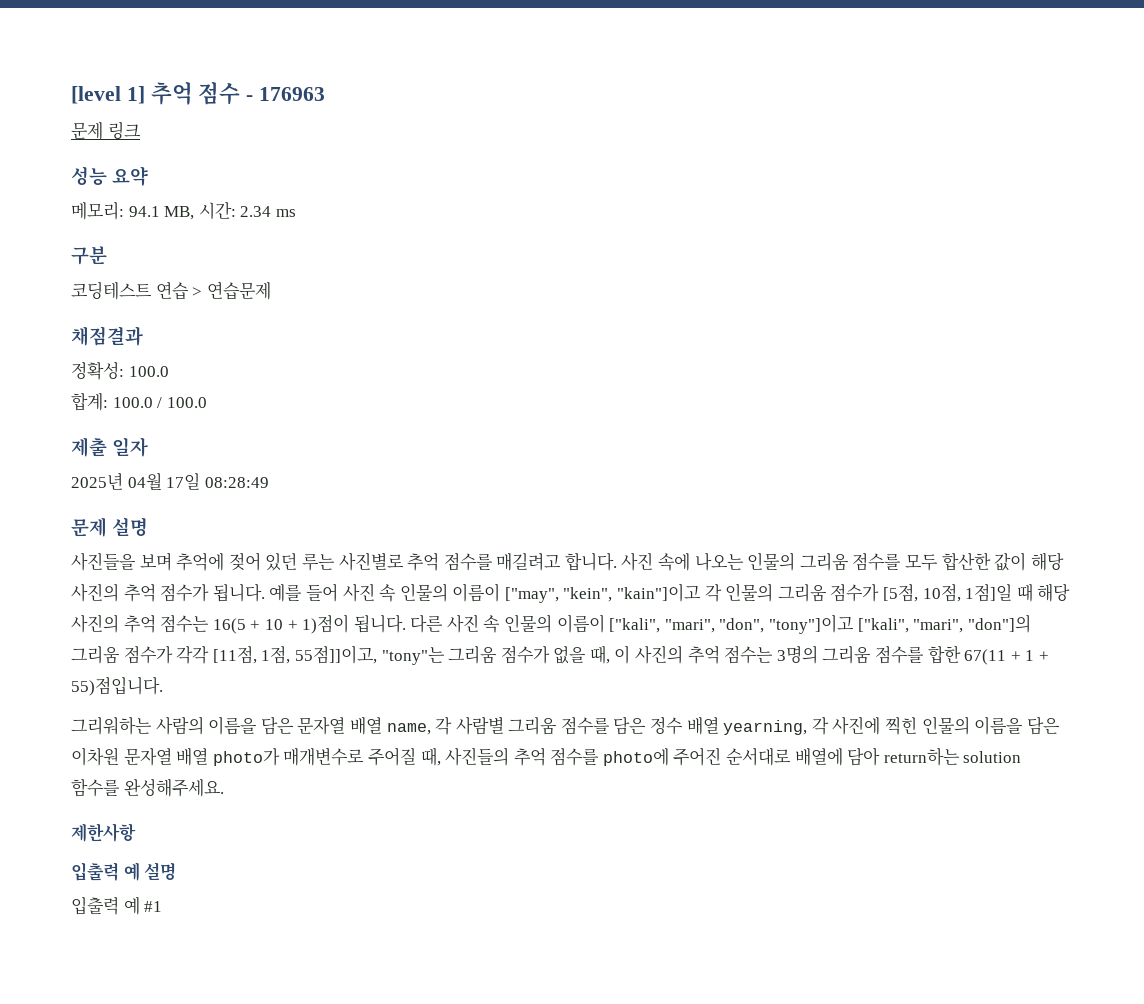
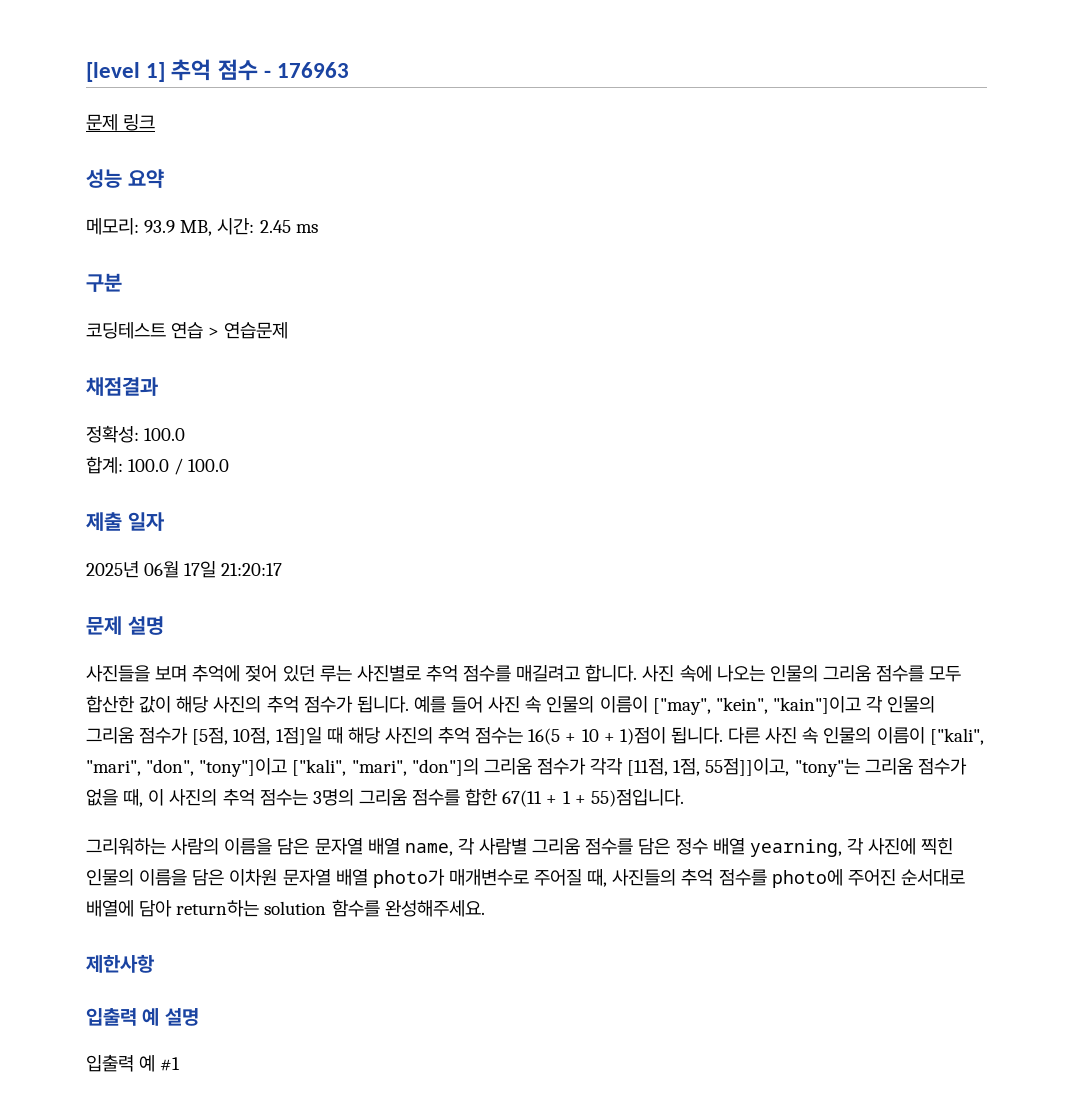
- 메모리: 94.1 MB, 시간: 2.34 ms
+ 메모리: 93.9 MB, 시간: 2.45 ms
- 2025년 04월 17일 08:28:49
+ 2025년 06월 17일 21:20:17

